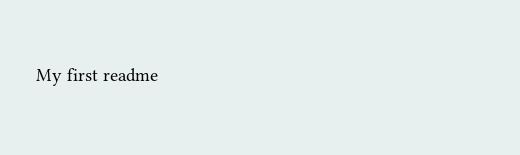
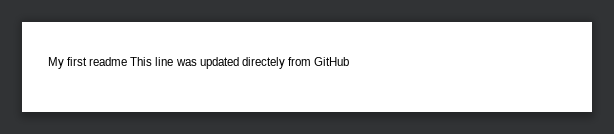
- My first readme
+ My first readme This line was updated directely from GitHub

